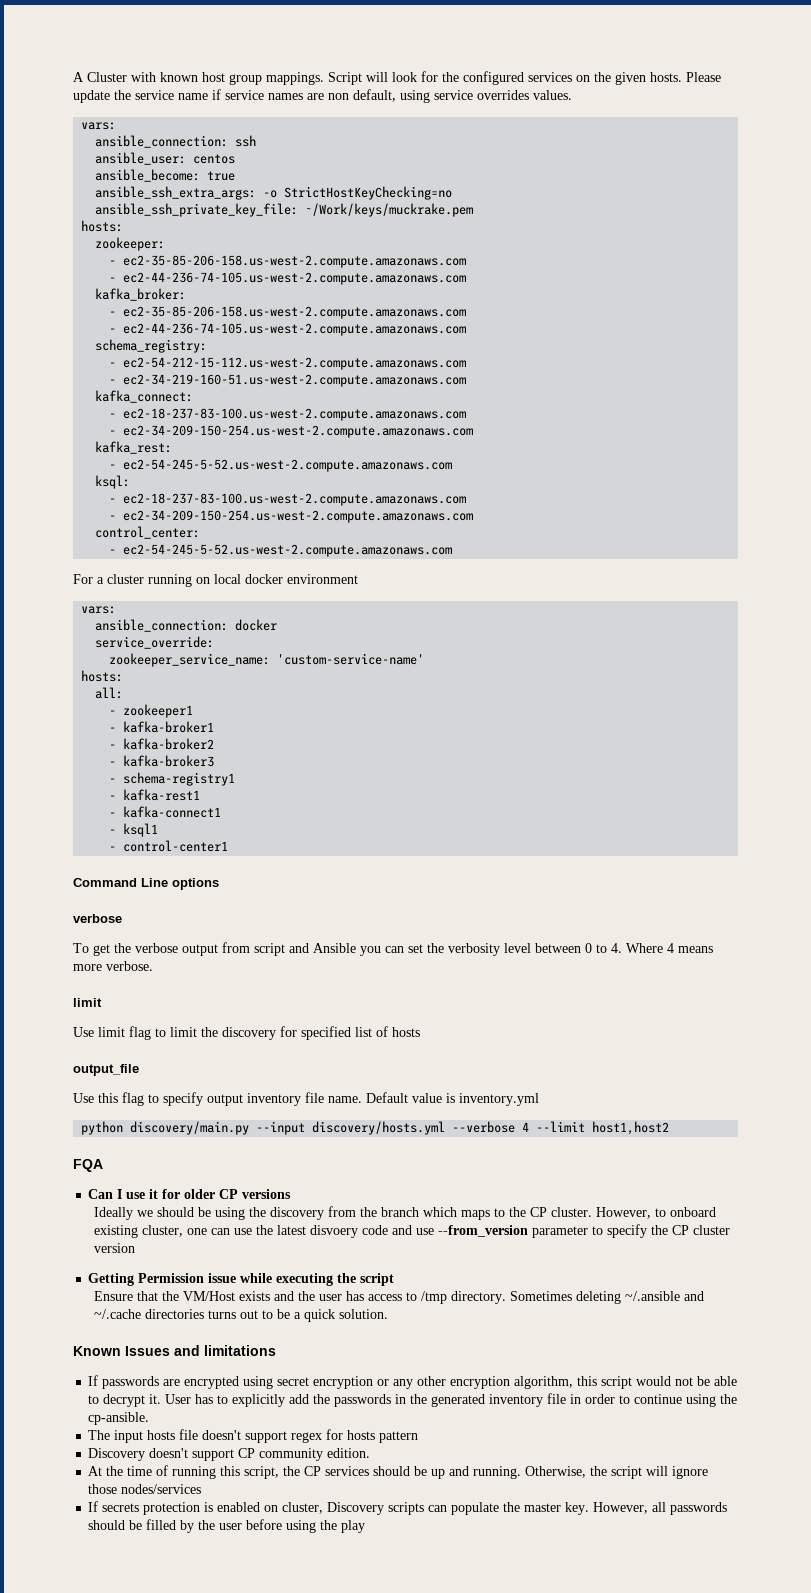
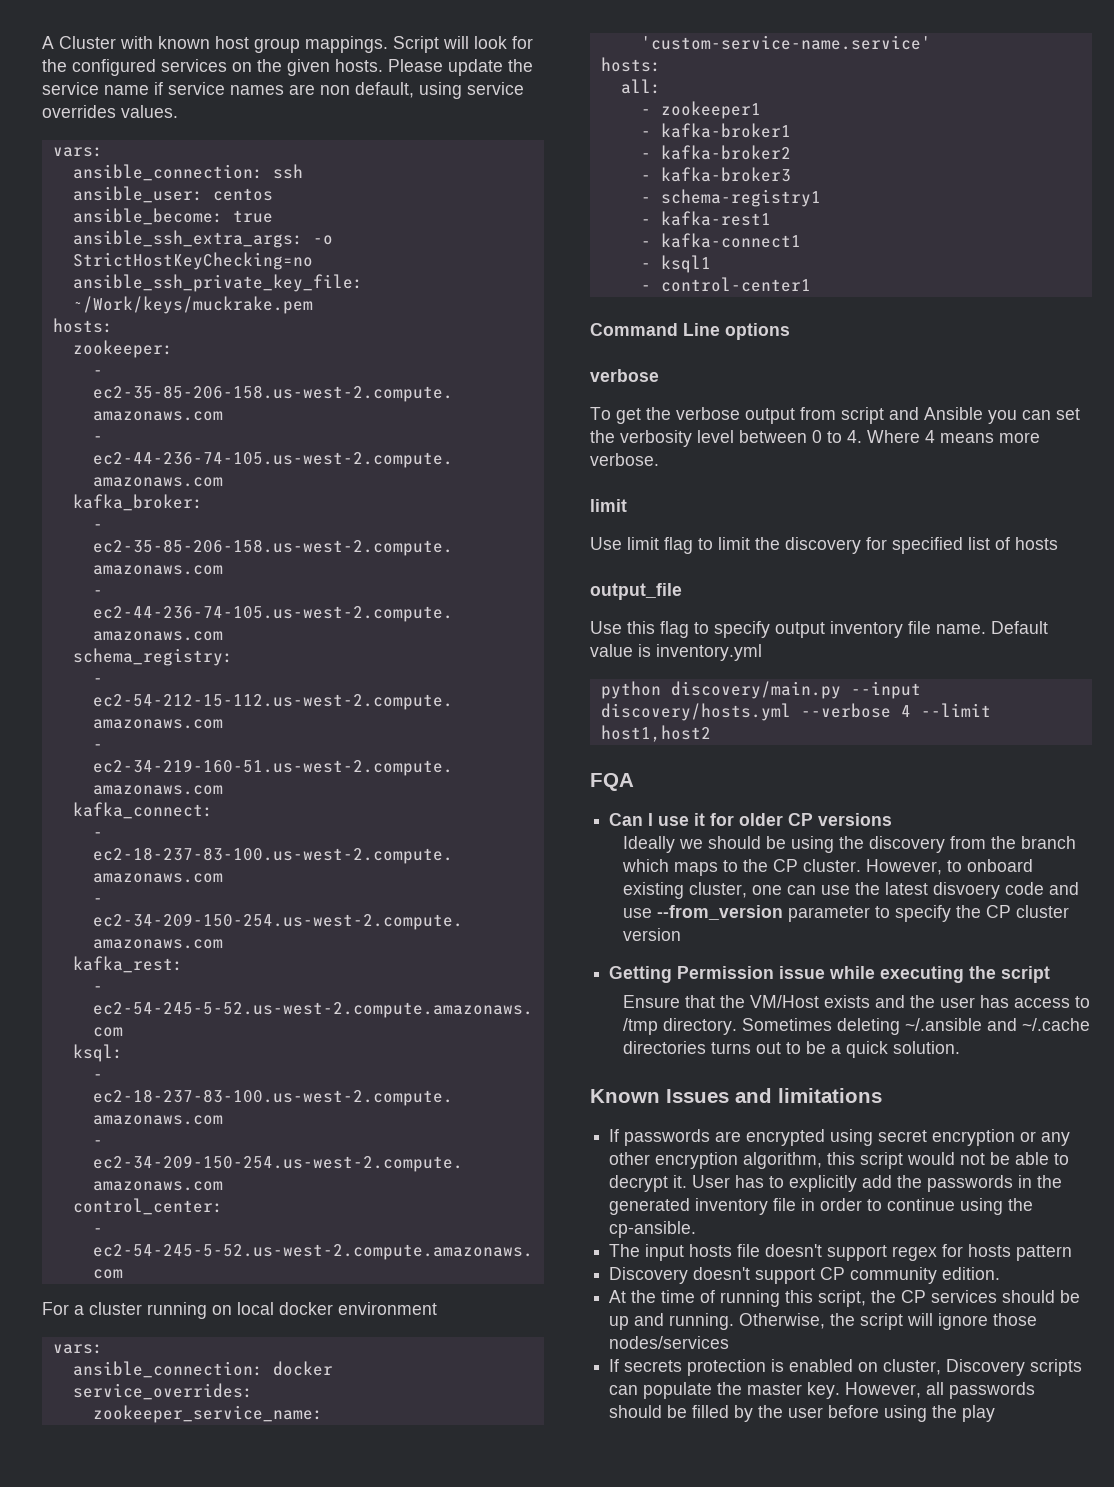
- service_override:
+ service_overrides:
- zookeeper_service_name: 'custom-service-name'
+ zookeeper_service_name: 'custom-service-name.service'

